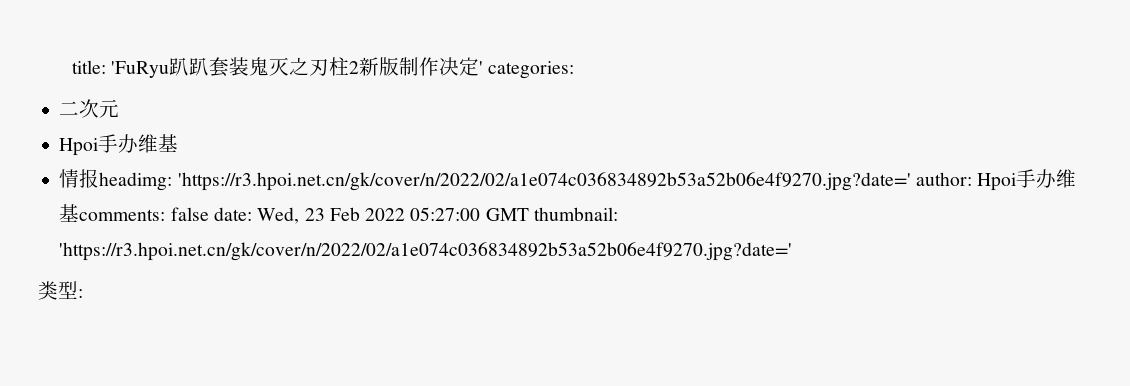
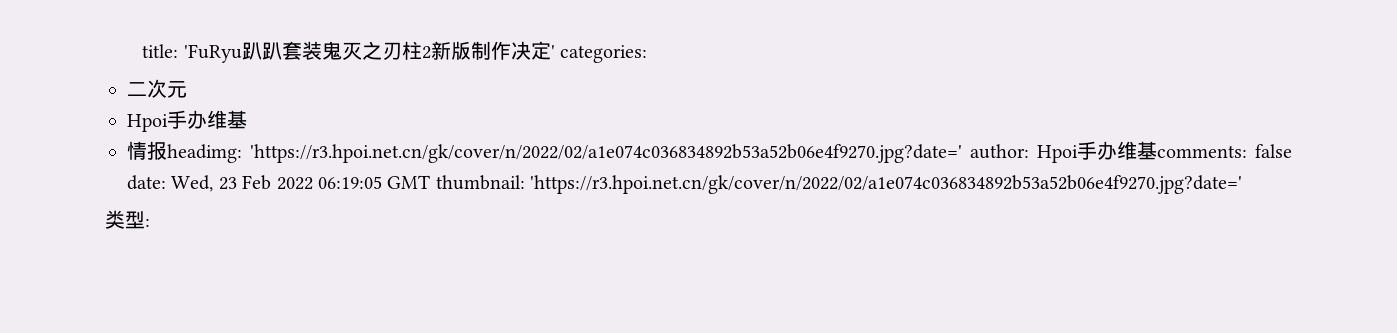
- 情报headimg: 'https://r3.hpoi.net.cn/gk/cover/n/2022/02/a1e074c036834892b53a52b06e4f9270.jpg?date=' author: Hpoi手办维基comments: false date: Wed, 23 Feb 2022 05:27:00 GMT thumbnail: 'https://r3.hpoi.net.cn/gk/cover/n/2022/02/a1e074c036834892b53a52b06e4f9270.jpg?date='
+ 情报headimg: 'https://r3.hpoi.net.cn/gk/cover/n/2022/02/a1e074c036834892b53a52b06e4f9270.jpg?date=' author: Hpoi手办维基comments: false date: Wed, 23 Feb 2022 06:19:05 GMT thumbnail: 'https://r3.hpoi.net.cn/gk/cover/n/2022/02/a1e074c036834892b53a52b06e4f9270.jpg?date='

